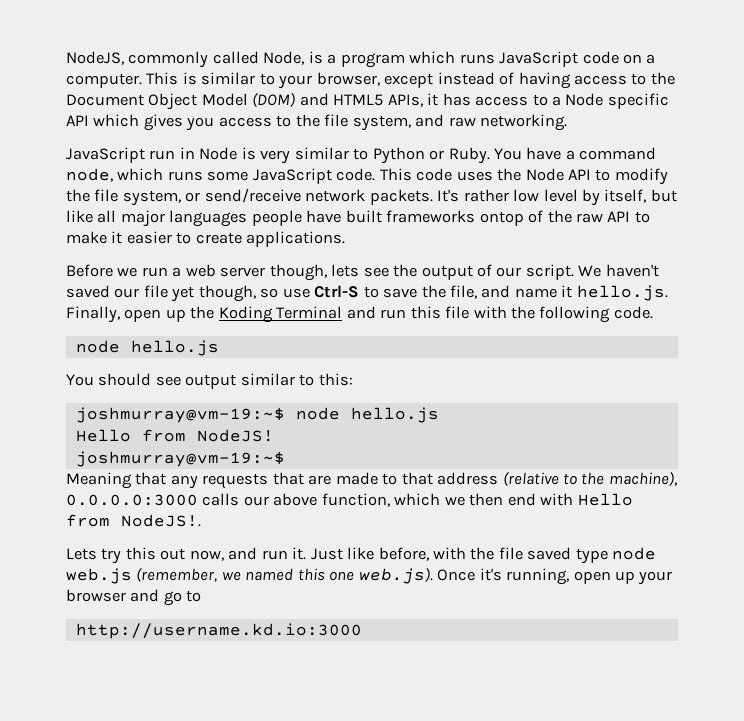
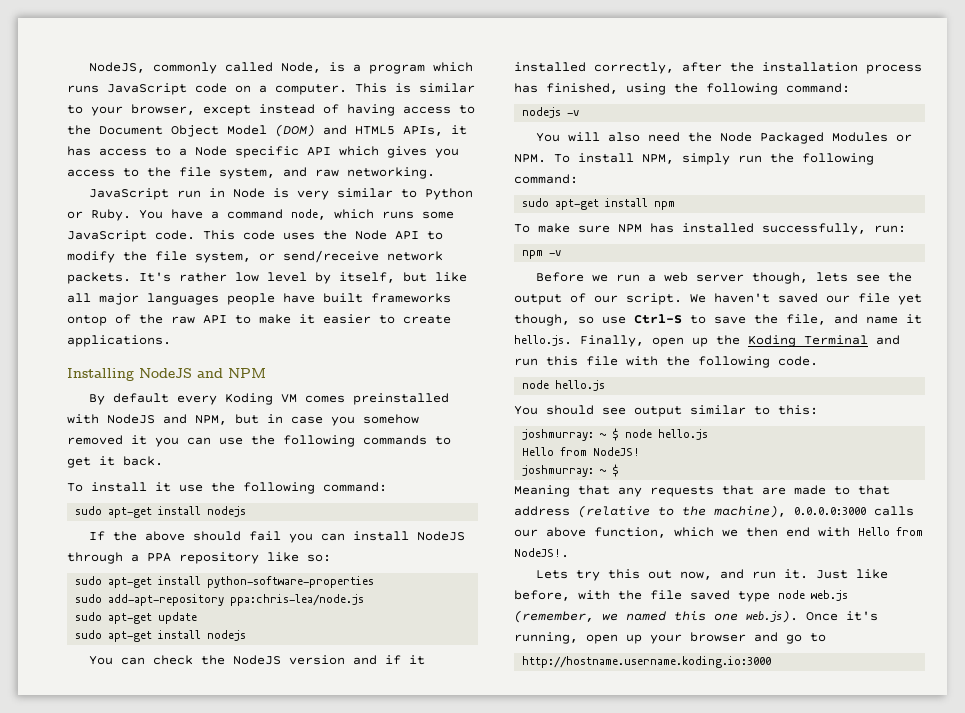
+ Installing NodeJS and NPM
+ By default every Koding VM comes preinstalled with NodeJS and NPM, but in case you somehow removed it you can use the following commands to get it back.
+ To install it use the following command:
+ sudo apt-get install nodejs
+ If the above should fail you can install NodeJS through a PPA repository like so:
+ sudo apt-get install python-software-properties
+ sudo add-apt-repository ppa:chris-lea/node.js
+ sudo apt-get update
+ sudo apt-get install nodejs
+ You can check the NodeJS version and if it installed correctly, after the installation process has finished, using the following command:
+ nodejs -v
+ You will also need the Node Packaged Modules or NPM. To install NPM, simply run the following command:
+ sudo apt-get install npm
+ To make sure NPM has installed successfully, run:
+ npm -v
- joshmurray@vm-19:~$ node hello.js
+ joshmurray: ~ $ node hello.js
  Hello from NodeJS!
- joshmurray@vm-19:~$
+ joshmurray: ~ $
- http://username.kd.io:3000
+ http://hostname.username.koding.io:3000

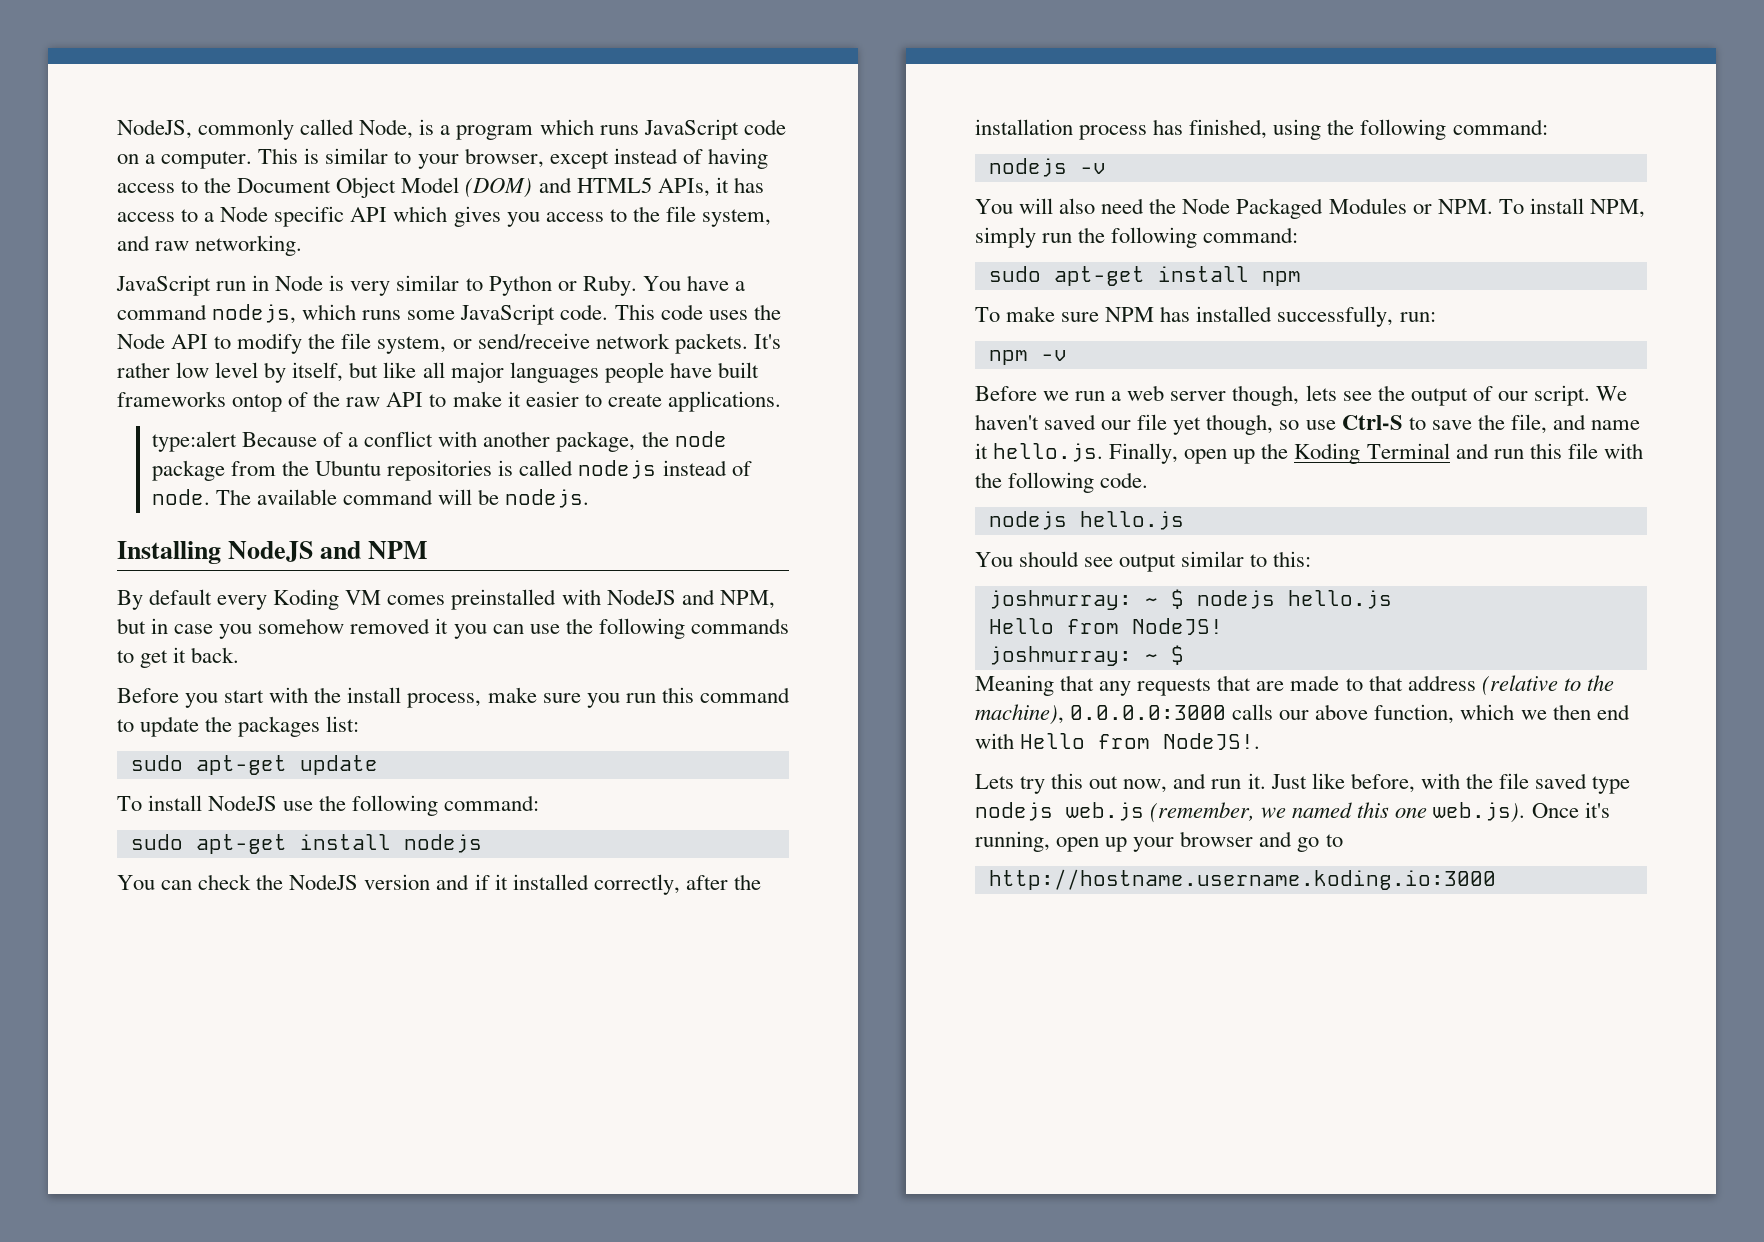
- You have a command node, which runs some JavaScript code.
+ You have a command nodejs, which runs some JavaScript code.
+ type:alert Because of a conflict with another package, the node package from the Ubuntu repositories is called nodejs instead of node. The available command will be nodejs.
- To install it use the following command:
+ Before you start with the install process, make sure you run this command to update the packages list:
+ sudo apt-get update
+ To install NodeJS use the following command:
- If the above should fail you can install NodeJS through a PPA repository like so:
- sudo apt-get install python-software-properties
- sudo add-apt-repository ppa:chris-lea/node.js
- sudo apt-get update
- sudo apt-get install nodejs
  We haven't saved our file yet though, so use Ctrl-S to save the file, and name it hello.js. Finally, open up the Koding Terminal and run this file with the following code.
- node hello.js
+ nodejs hello.js
- joshmurray: ~ $ node hello.js
+ joshmurray: ~ $ nodejs hello.js
- Just like before, with the file saved type node web.js (remember, we named this one web.js). Once it's running, open up your browser and go to
+ Just like before, with the file saved type nodejs web.js (remember, we named this one web.js). Once it's running, open up your browser and go to

